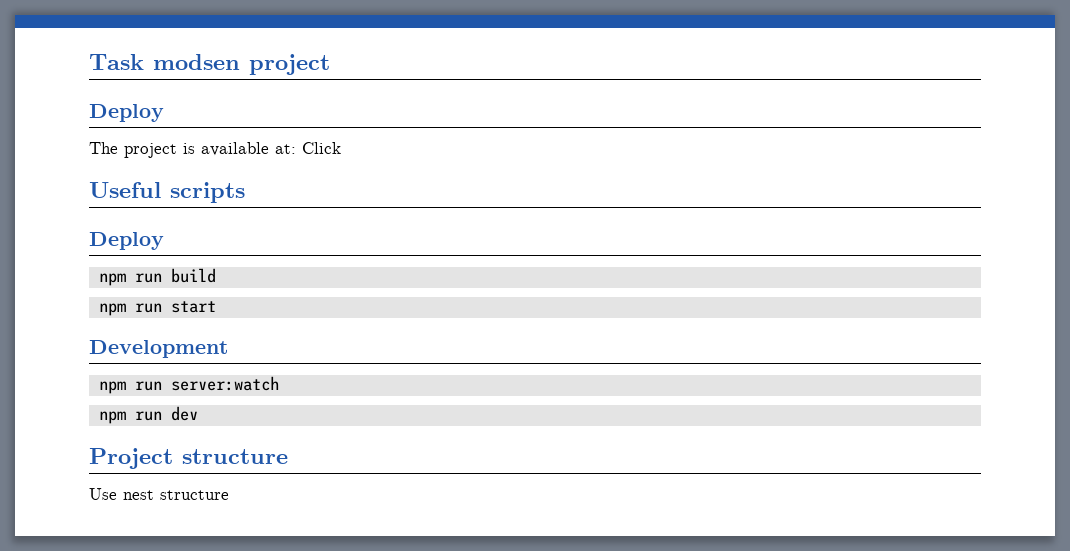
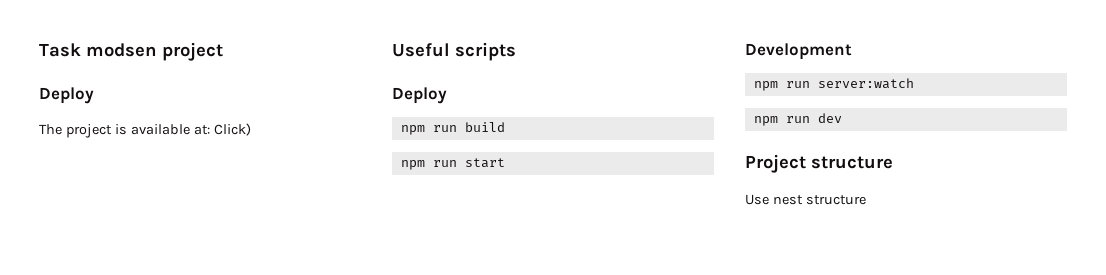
- The project is available at: Click
+ The project is available at: Click)

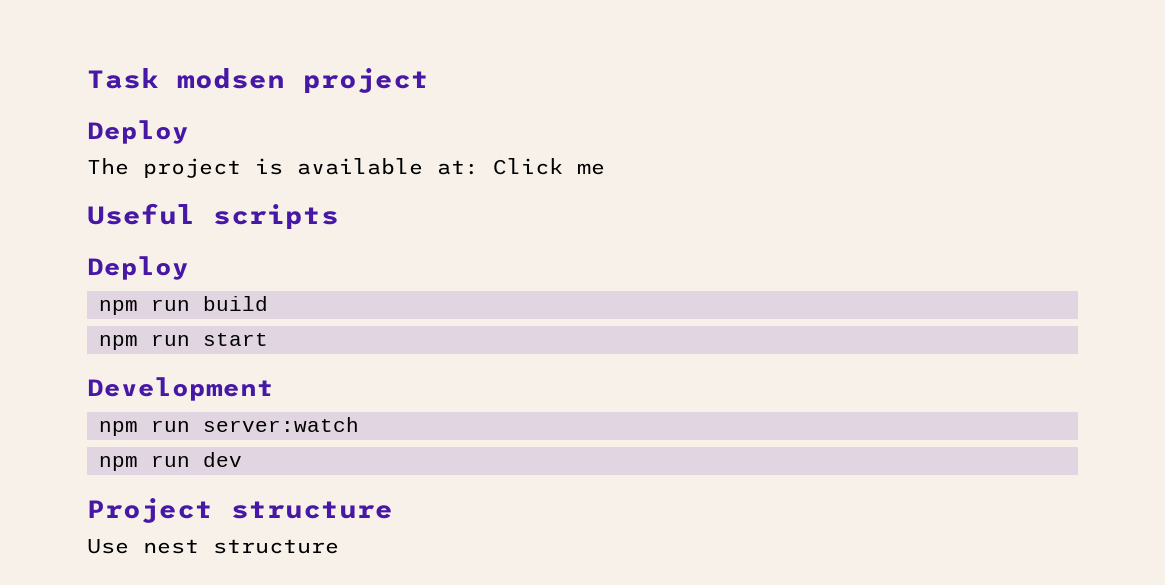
- The project is available at: Click)
+ The project is available at: Click me

